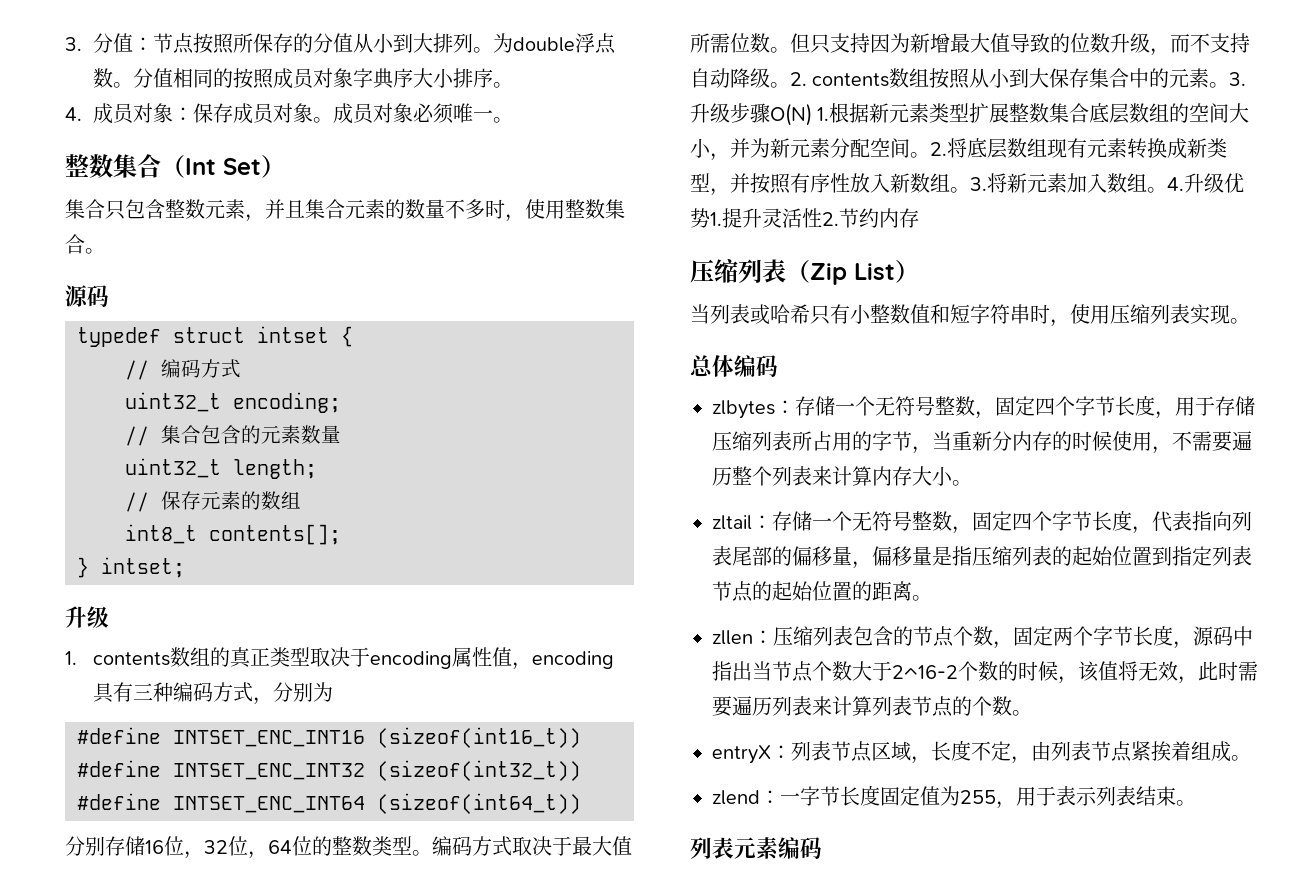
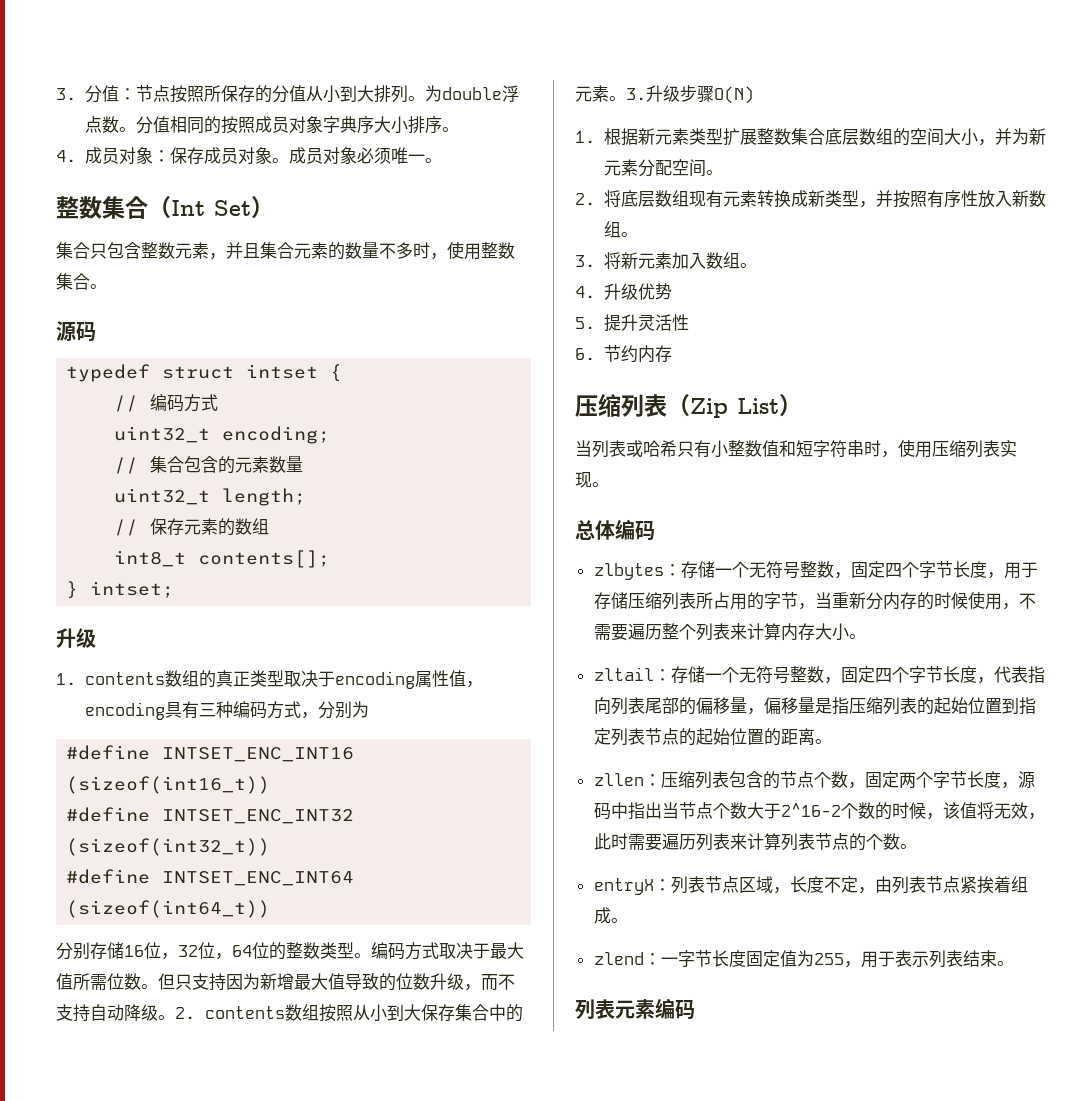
- 3.升级步骤O(N) 1.根据新元素类型扩展整数集合底层数组的空间大小，并为新元素分配空间。2.将底层数组现有元素转换成新类型，并按照有序性放入新数组。3.将新元素加入数组。4.升级优势1.提升灵活性2.节约内存
+ 3.升级步骤O(N)
+ 1.根据新元素类型扩展整数集合底层数组的空间大小，并为新元素分配空间。
+ 2.将底层数组现有元素转换成新类型，并按照有序性放入新数组。
+ 3.将新元素加入数组。
+ 4.升级优势
+ 5.提升灵活性
+ 6.节约内存

